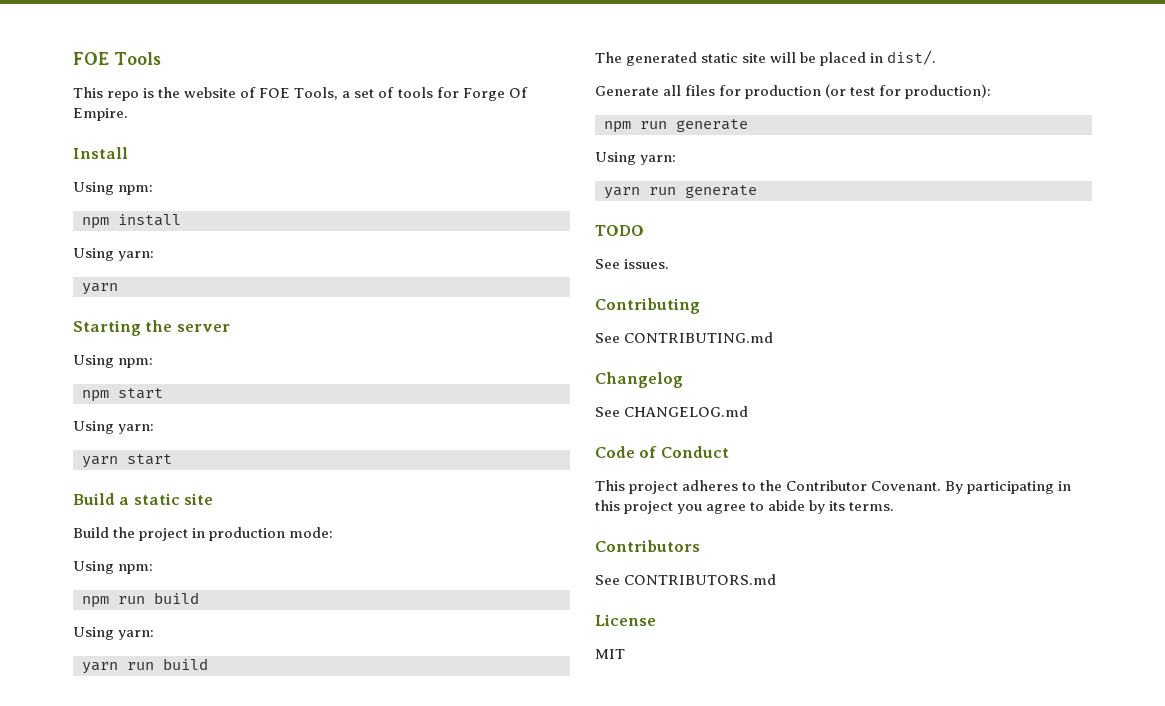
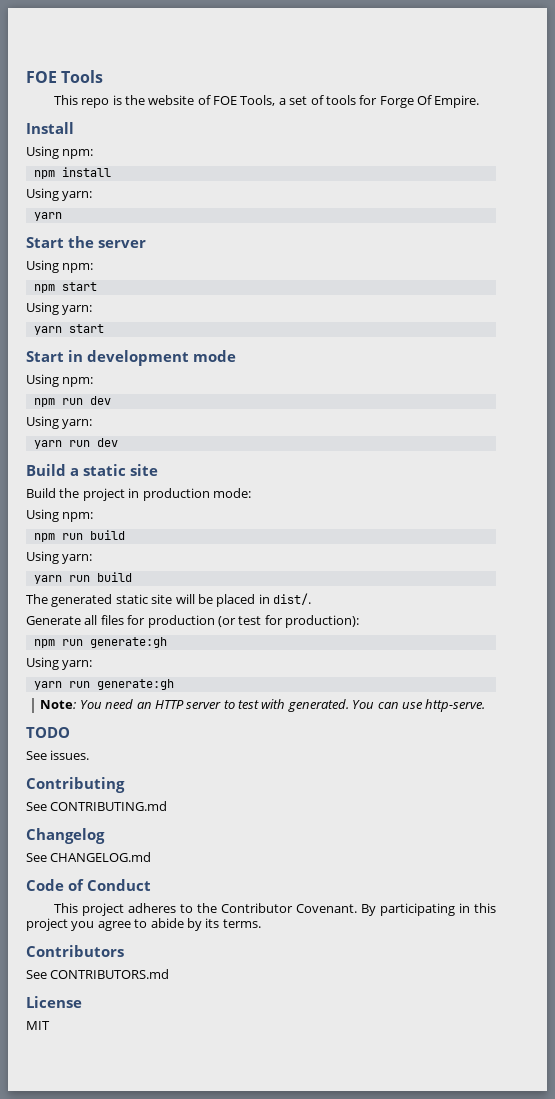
- Starting the server
+ Start the server
+ Start in development mode
+ Using npm:
+ npm run dev
+ Using yarn:
+ yarn run dev
- npm run generate
+ npm run generate:gh
  Using yarn:
- yarn run generate
+ yarn run generate:gh
+ Note: You need an HTTP server to test with generated. You can use http-serve.

